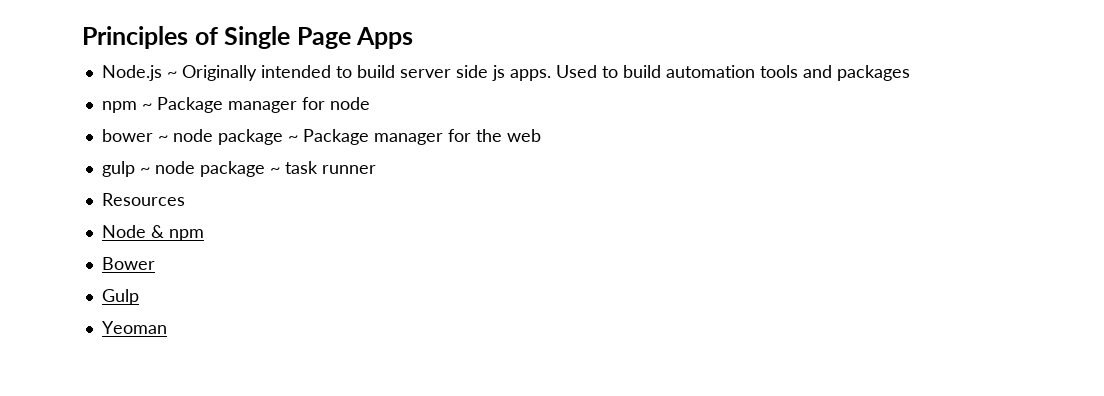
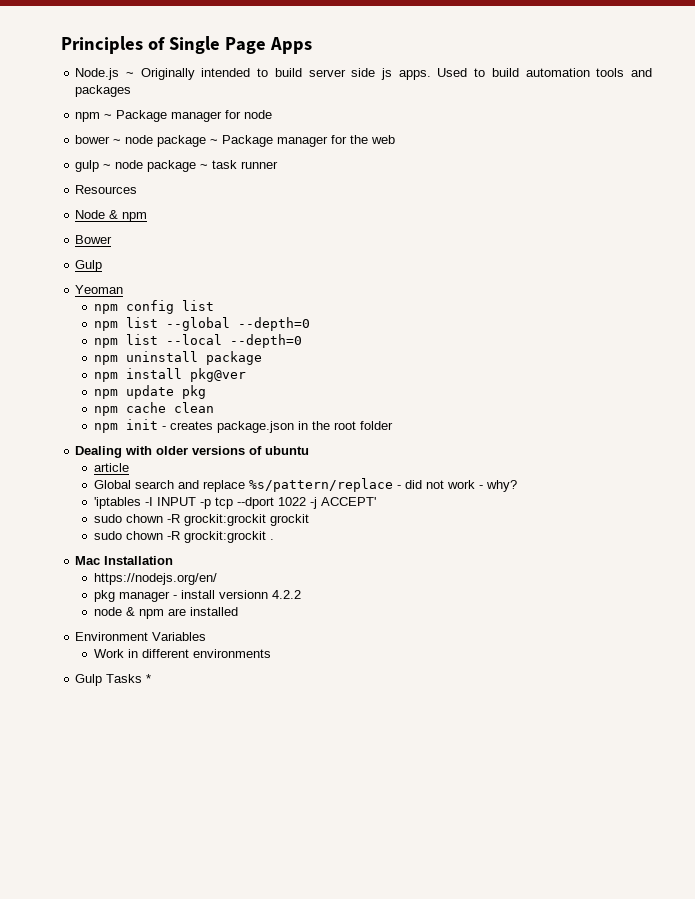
+ npm config list
+ npm list --global --depth=0
+ npm list --local --depth=0
+ npm uninstall package
+ npm install pkg@ver
+ npm update pkg
+ npm cache clean
+ npm init - creates package.json in the root folder
+ Dealing with older versions of ubuntu
+ article
+ Global search and replace %s/pattern/replace - did not work - why?
+ 'iptables -I INPUT -p tcp --dport 1022 -j ACCEPT'
+ sudo chown -R grockit:grockit grockit
+ sudo chown -R grockit:grockit .
+ Mac Installation
+ https://nodejs.org/en/
+ pkg manager - install versionn 4.2.2
+ node & npm are installed
+ Environment Variables
+ Work in different environments
+ Gulp Tasks *

